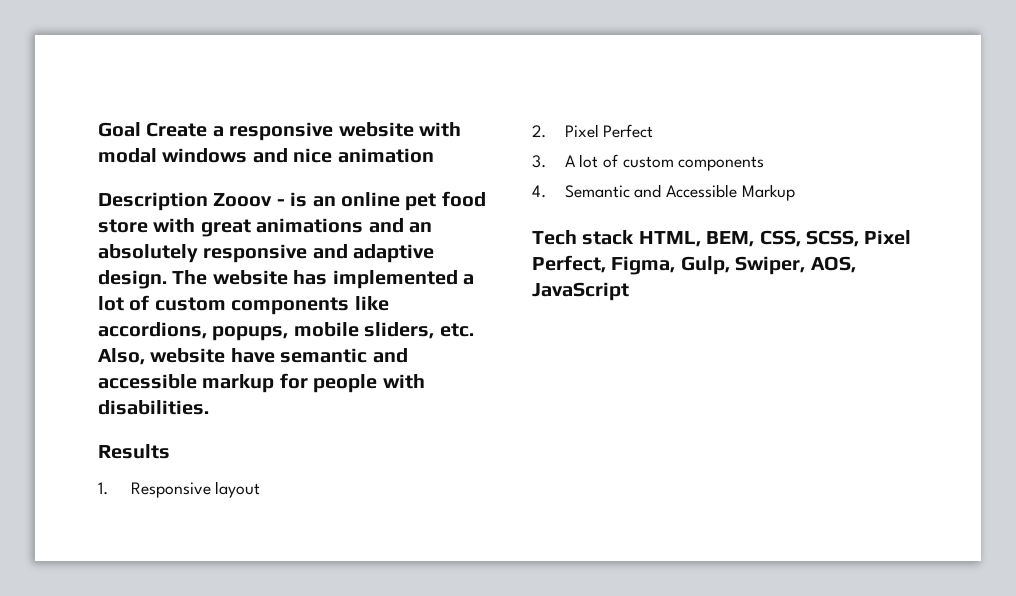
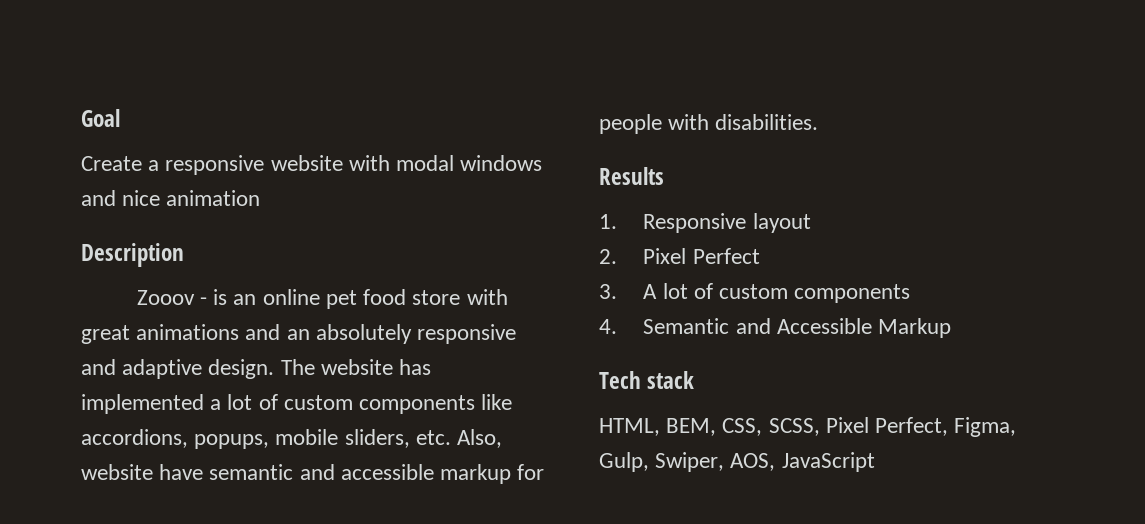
- Goal Create a responsive website with modal windows and nice animation
+ Goal
+ Create a responsive website with modal windows and nice animation
- Description Zooov - is an online pet food store with great animations and an absolutely responsive and adaptive design.
+ Description
+ Zooov - is an online pet food store with great animations and an absolutely responsive and adaptive design.
- Tech stack HTML, BEM, CSS, SCSS, Pixel Perfect, Figma, Gulp, Swiper, AOS, JavaScript
+ Tech stack
+ HTML, BEM, CSS, SCSS, Pixel Perfect, Figma, Gulp, Swiper, AOS, JavaScript

